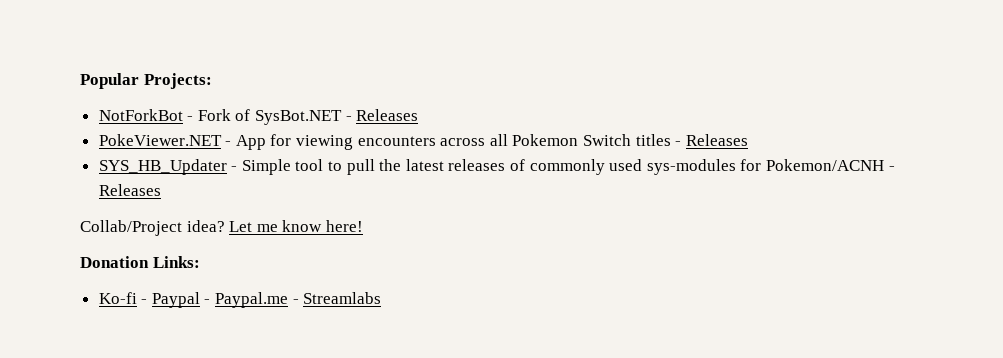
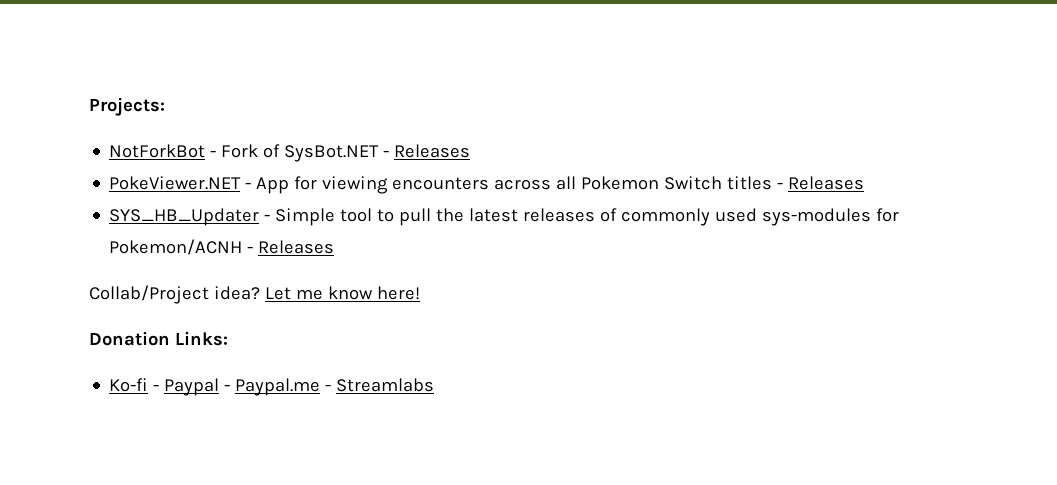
- Popular Projects:
+ Projects:

